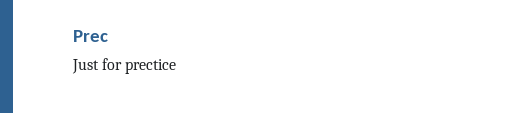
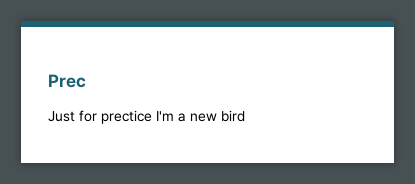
- Just for prectice
+ Just for prectice I'm a new bird

